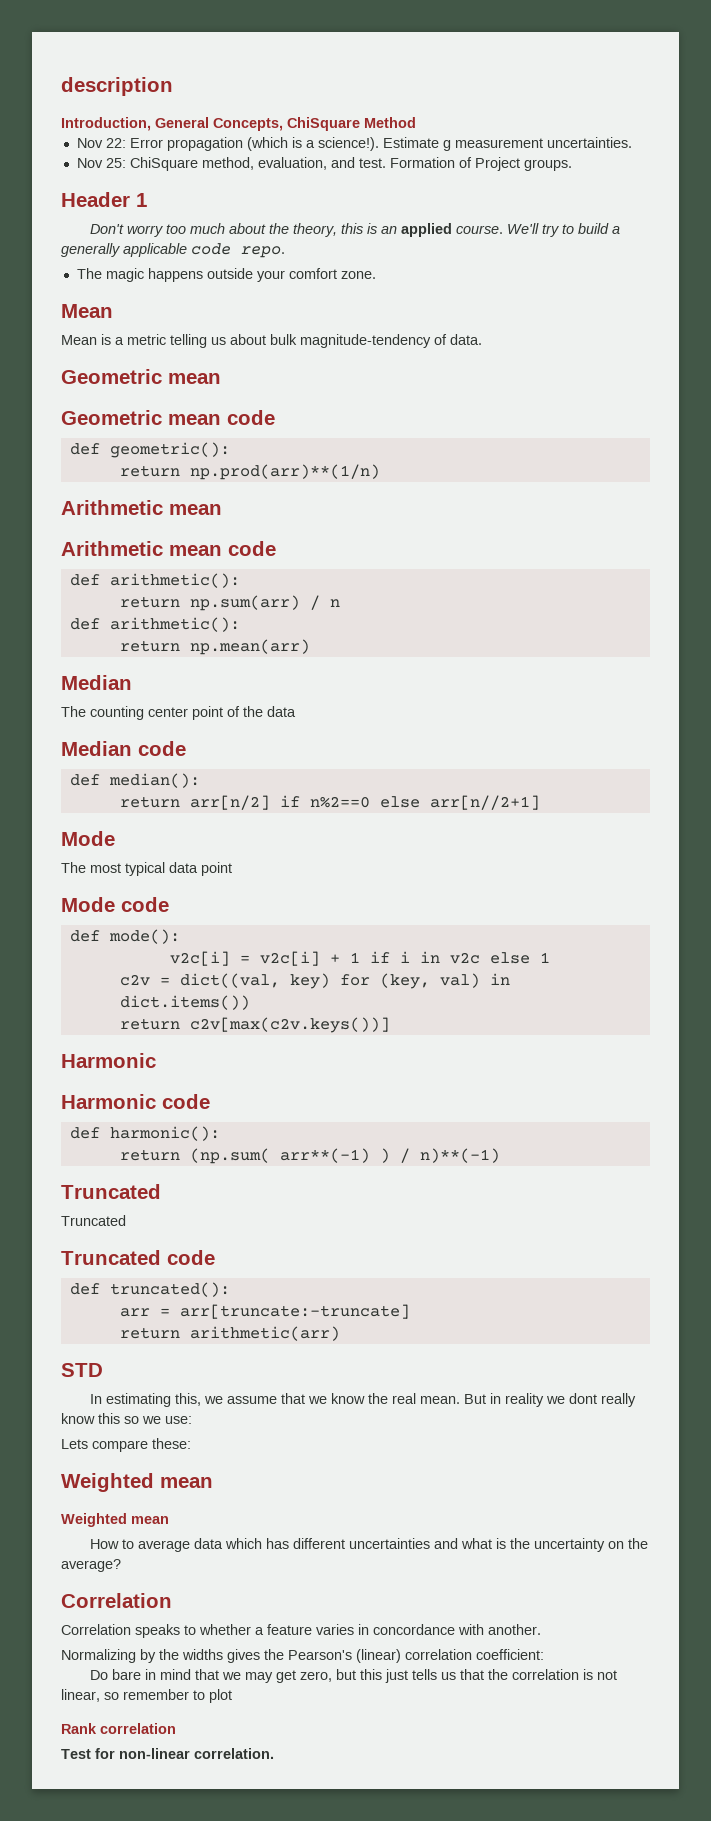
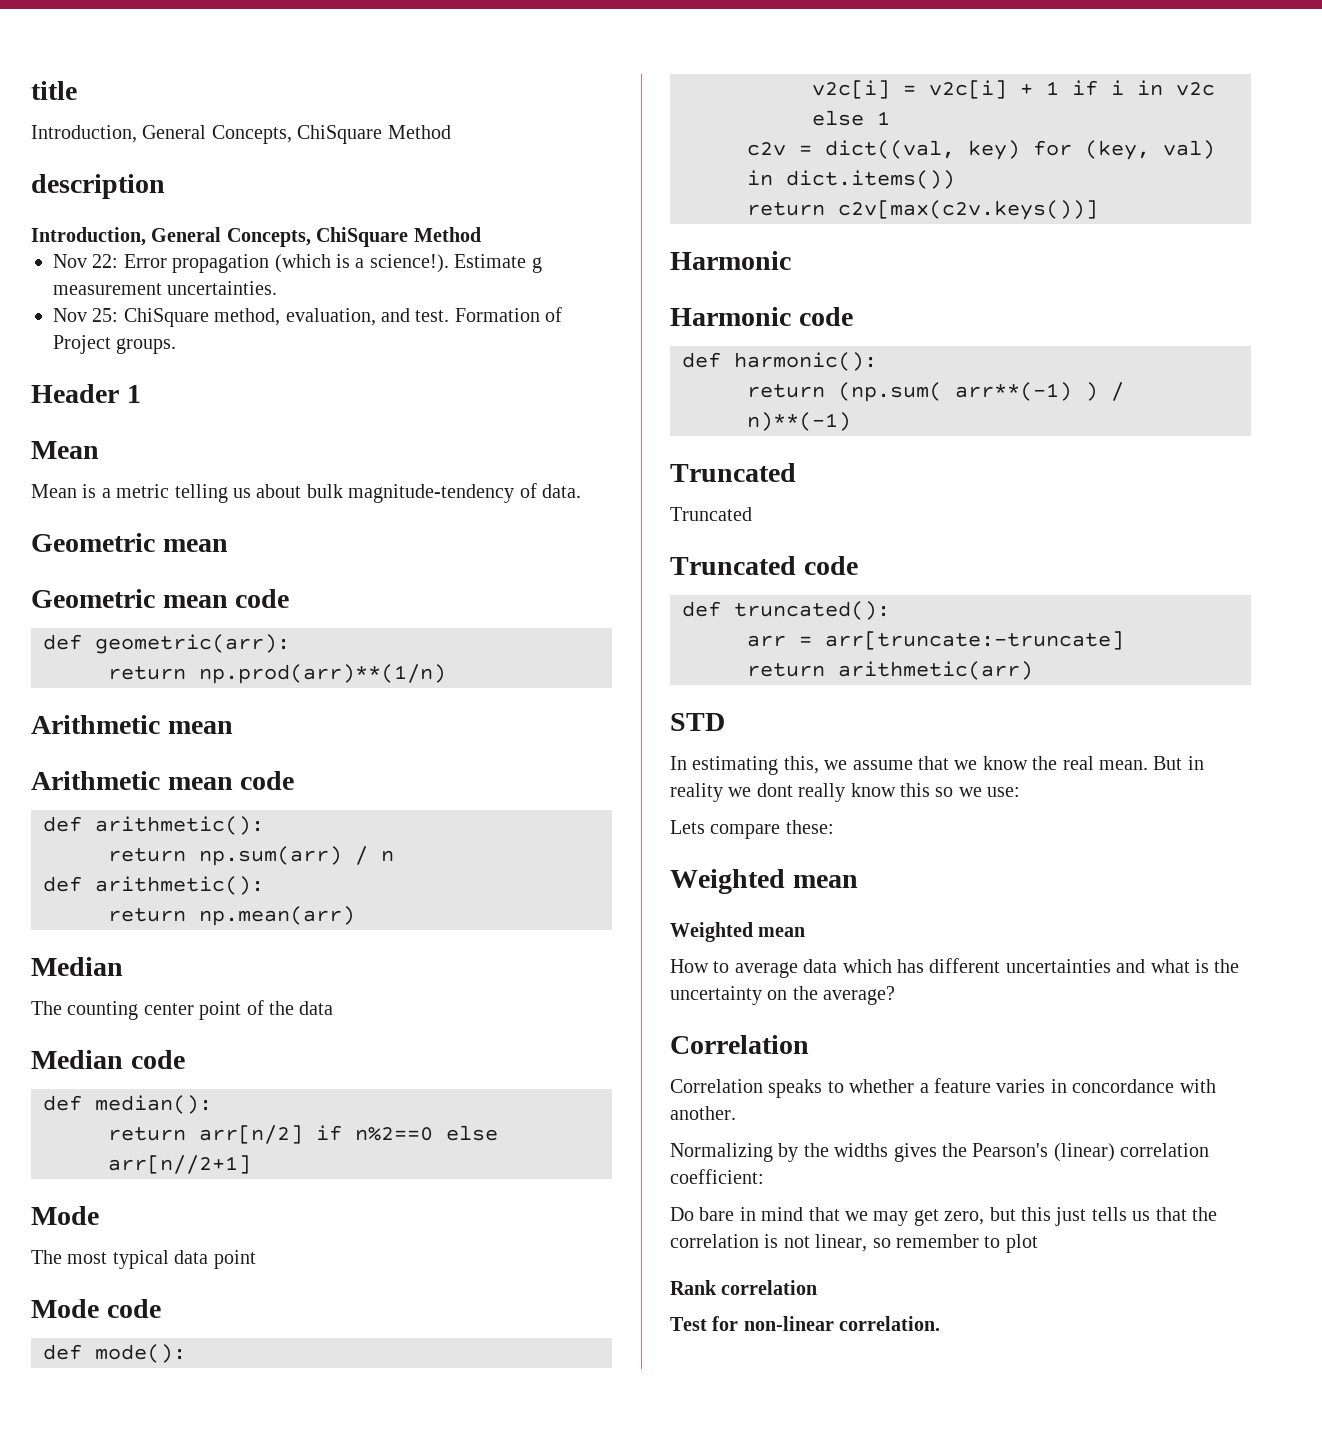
+ title
+ Introduction, General Concepts, ChiSquare Method
- Don't worry too much about the theory, this is an applied course. We'll try to build a generally applicable code repo.
- The magic happens outside your comfort zone.
- def geometric():
+ def geometric(arr):

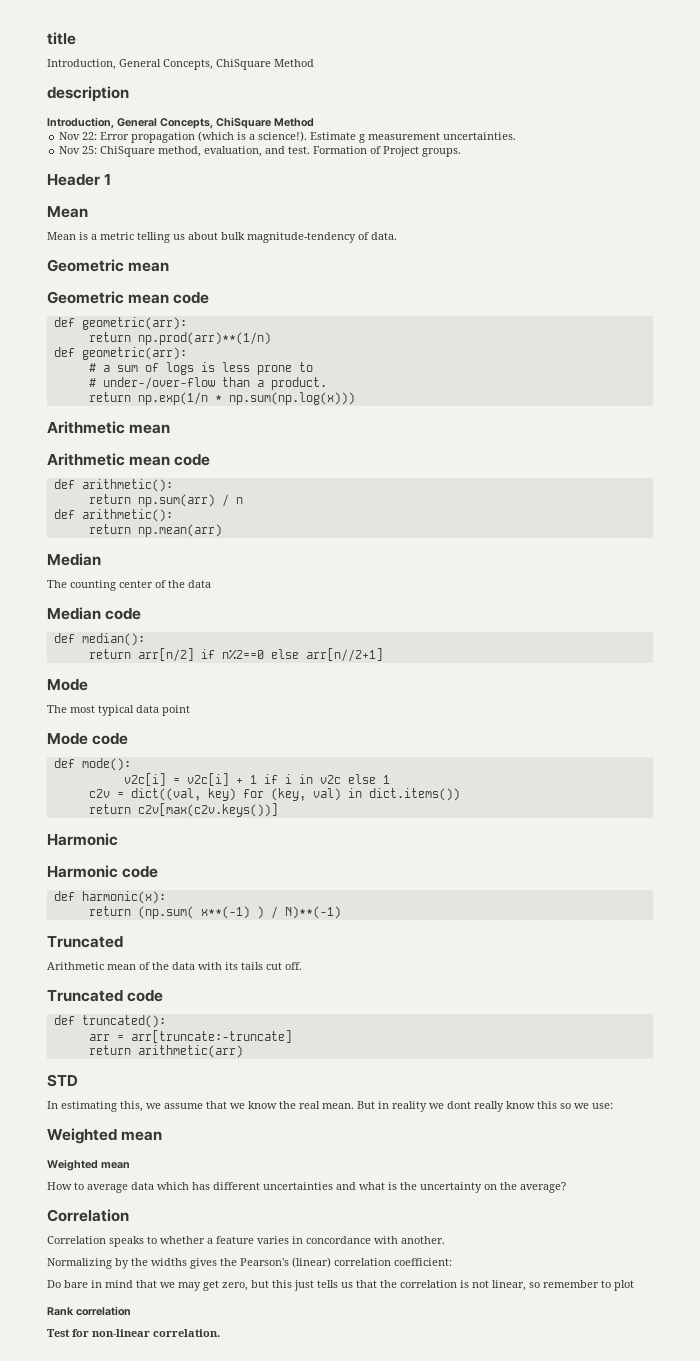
  return np.prod(arr)**(1/n)
+ def geometric(arr):
+ # a sum of logs is less prone to
+ # under-/over-flow than a product.
+ return np.exp(1/n * np.sum(np.log(x)))
- The counting center point of the data
+ The counting center of the data
- def harmonic():
+ def harmonic(x):
- return (np.sum( arr**(-1) ) / n)**(-1)
+ return (np.sum( x**(-1) ) / N)**(-1)
  Truncated
- Truncated
+ Arithmetic mean of the data with its tails cut off.
- Lets compare these:

